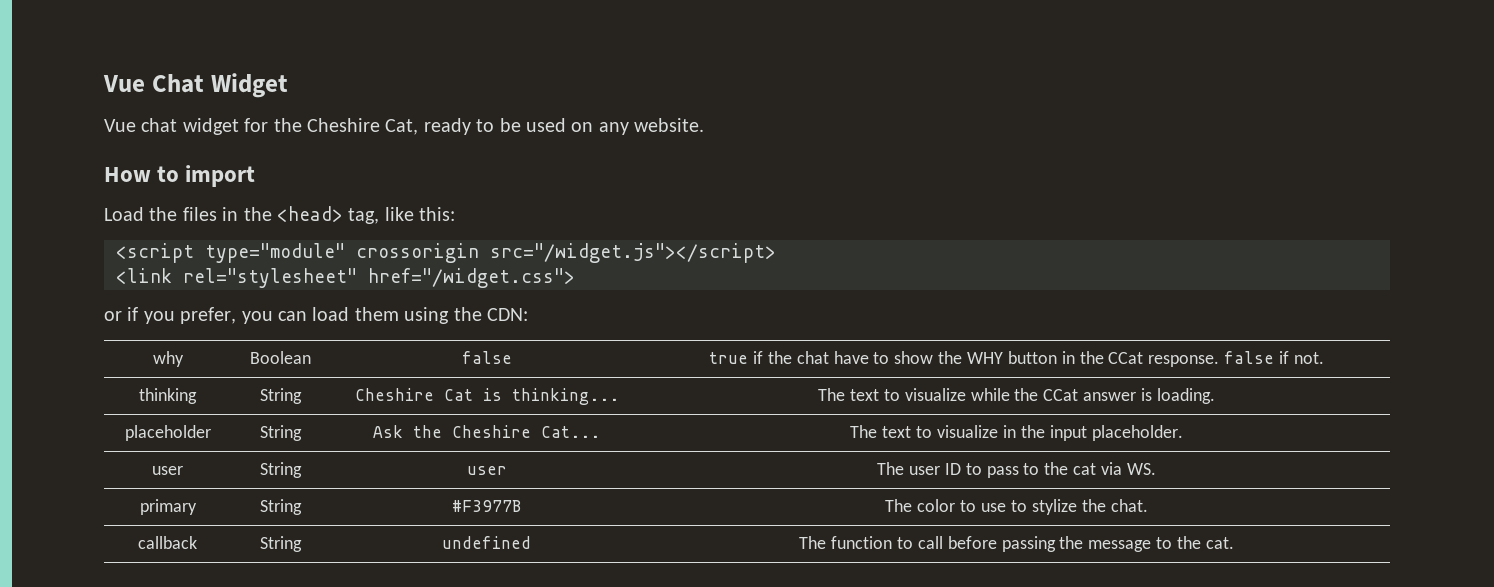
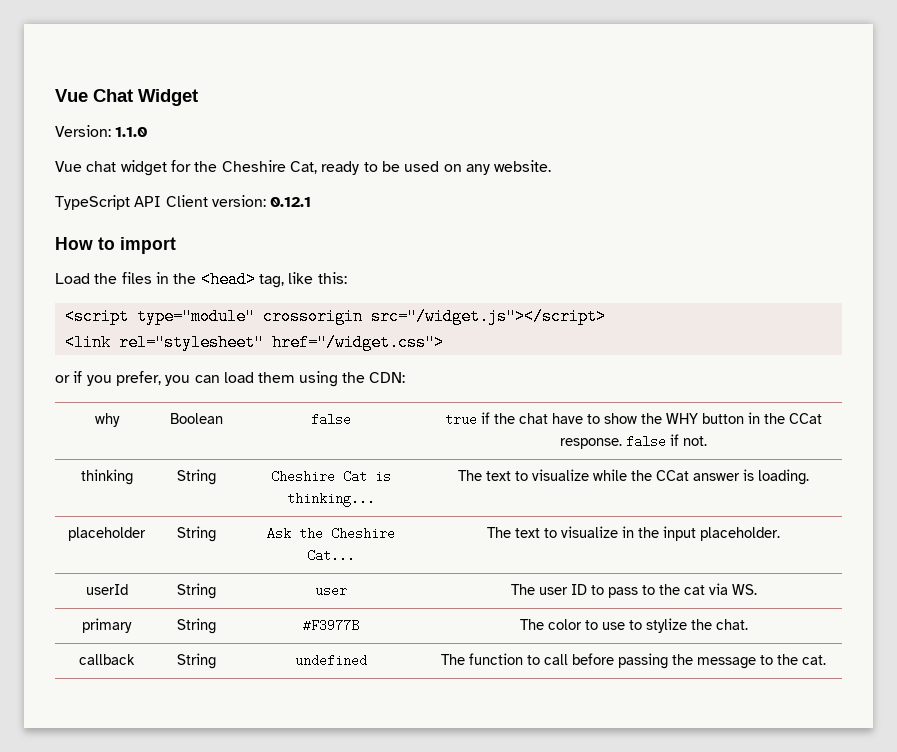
+ Version: 1.1.0
+ TypeScript API Client version: 0.12.1
- user | String | user | The user ID to pass to the cat via WS.
+ userId | String | user | The user ID to pass to the cat via WS.

